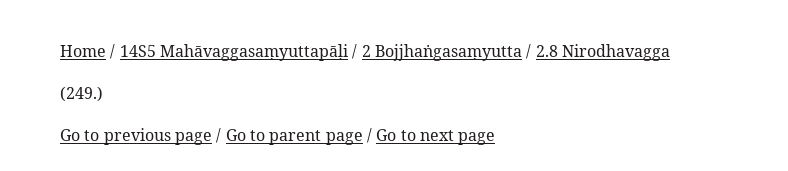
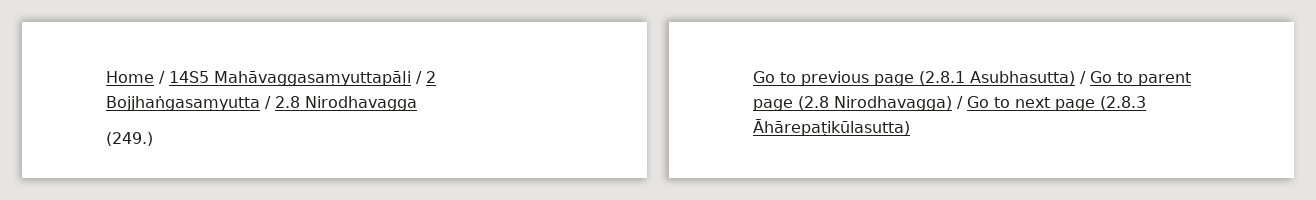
- Go to previous page / Go to parent page / Go to next page
+ Go to previous page (2.8.1 Asubhasutta) / Go to parent page (2.8 Nirodhavagga) / Go to next page (2.8.3 Āhārepaṭikūlasutta)

